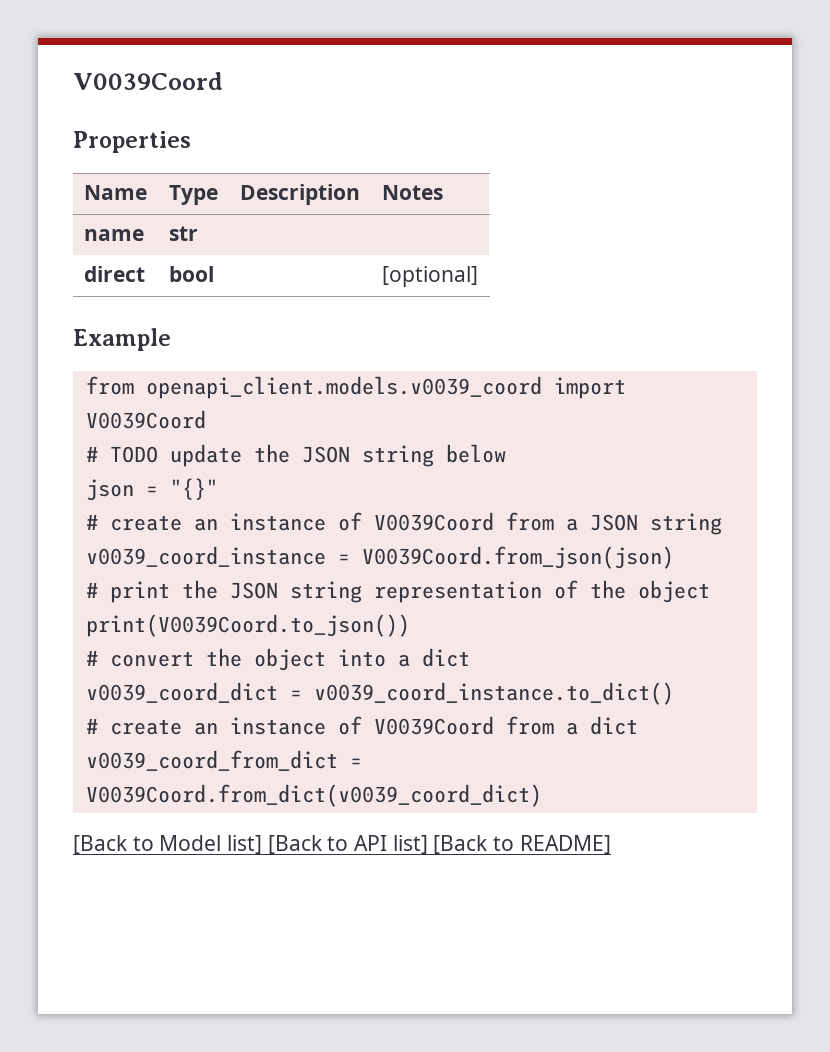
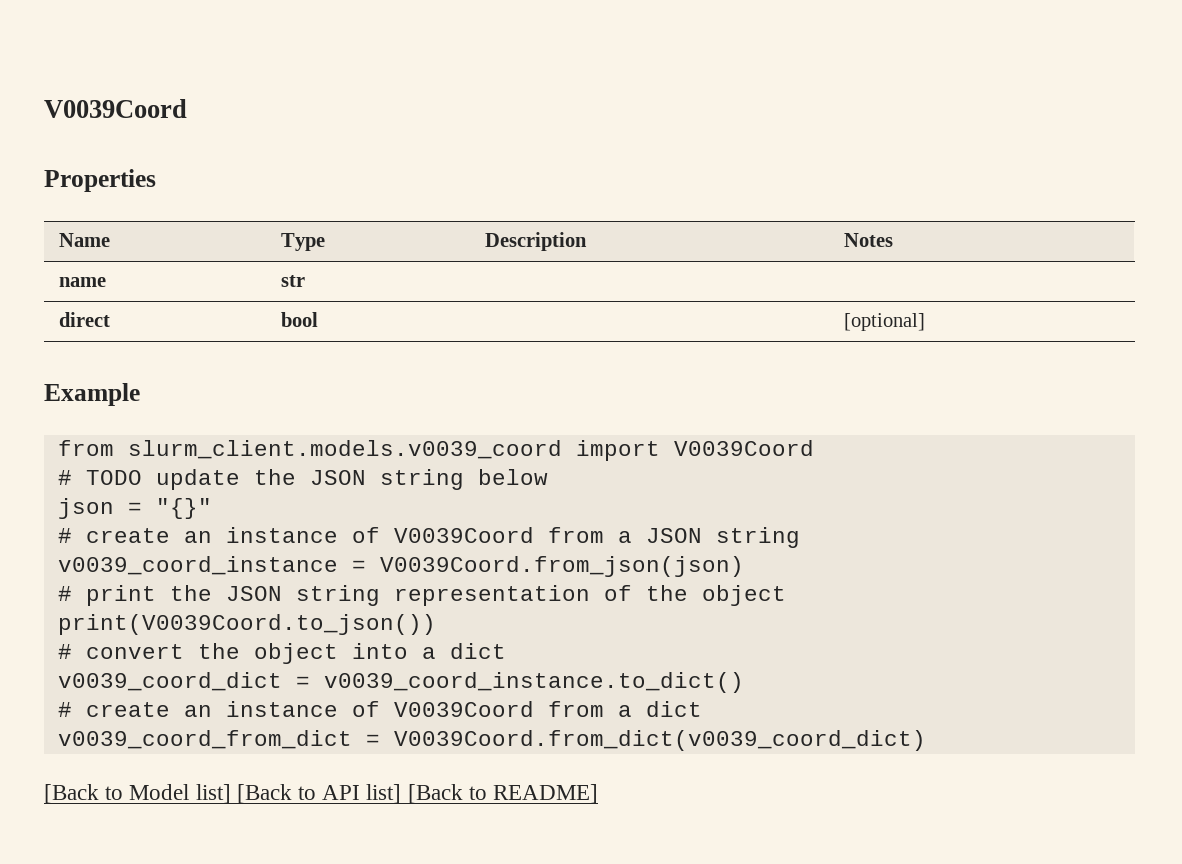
- from openapi_client.models.v0039_coord import V0039Coord
+ from slurm_client.models.v0039_coord import V0039Coord

